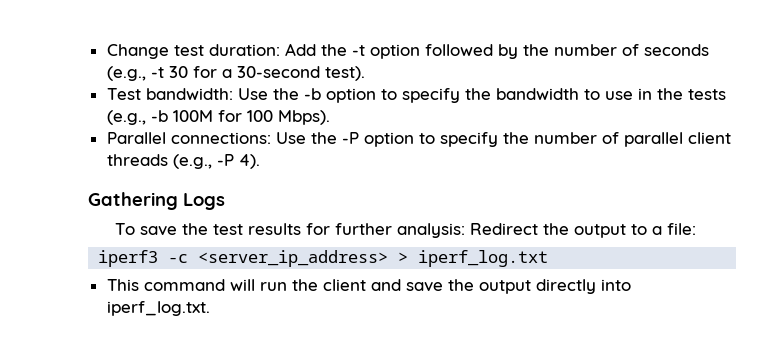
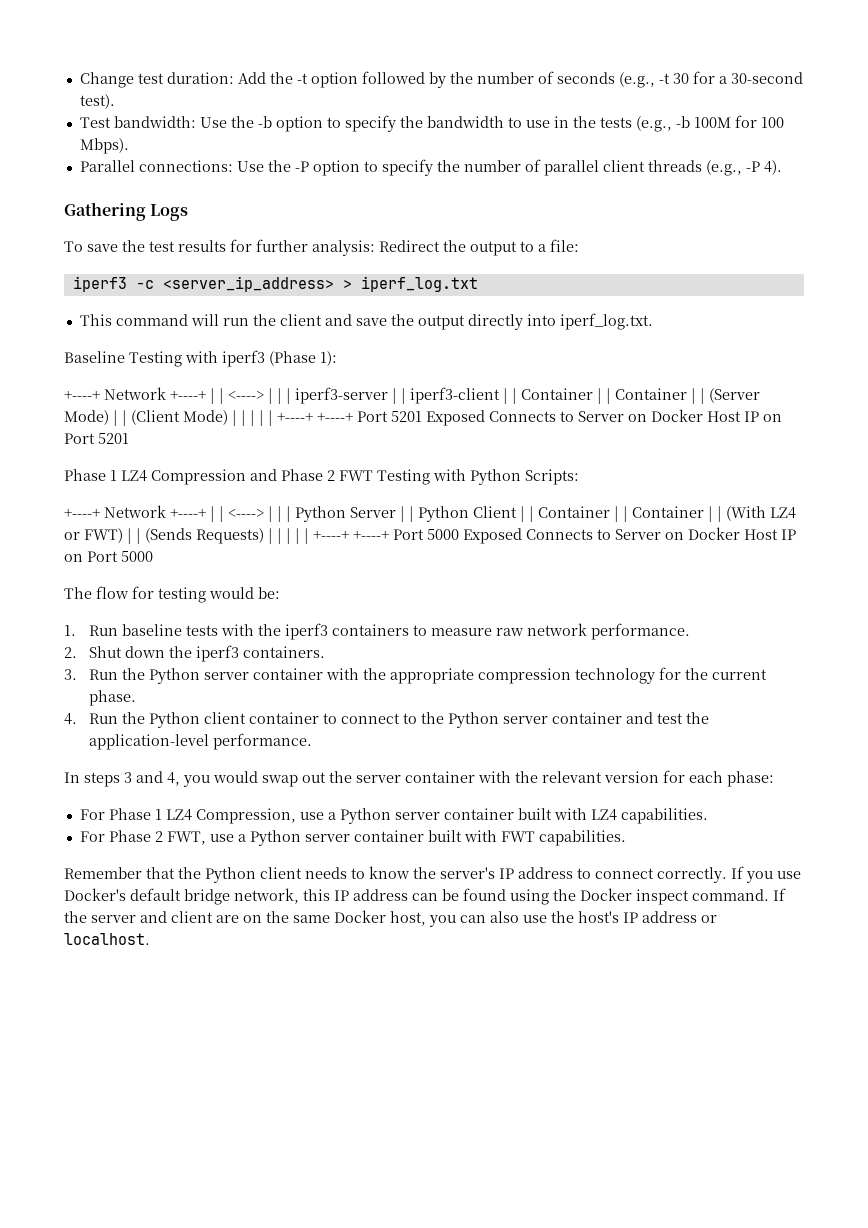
+ Baseline Testing with iperf3 (Phase 1):
+ +----+ Network +----+ | | <----> | | | iperf3-server | | iperf3-client | | Container | | Container | | (Server Mode) | | (Client Mode) | | | | | +----+ +----+ Port 5201 Exposed Connects to Server on Docker Host IP on Port 5201
+ Phase 1 LZ4 Compression and Phase 2 FWT Testing with Python Scripts:
+ +----+ Network +----+ | | <----> | | | Python Server | | Python Client | | Container | | Container | | (With LZ4 or FWT) | | (Sends Requests) | | | | | +----+ +----+ Port 5000 Exposed Connects to Server on Docker Host IP on Port 5000
+ The flow for testing would be:
+ 1. Run baseline tests with the iperf3 containers to measure raw network performance.
+ 2. Shut down the iperf3 containers.
+ 3. Run the Python server container with the appropriate compression technology for the current phase.
+ 4. Run the Python client container to connect to the Python server container and test the application-level performance.
+ In steps 3 and 4, you would swap out the server container with the relevant version for each phase:
+ For Phase 1 LZ4 Compression, use a Python server container built with LZ4 capabilities.
+ For Phase 2 FWT, use a Python server container built with FWT capabilities.
+ Remember that the Python client needs to know the server's IP address to connect correctly. If you use Docker's default bridge network, this IP address can be found using the Docker inspect command. If the server and client are on the same Docker host, you can also use the host's IP address or localhost.

